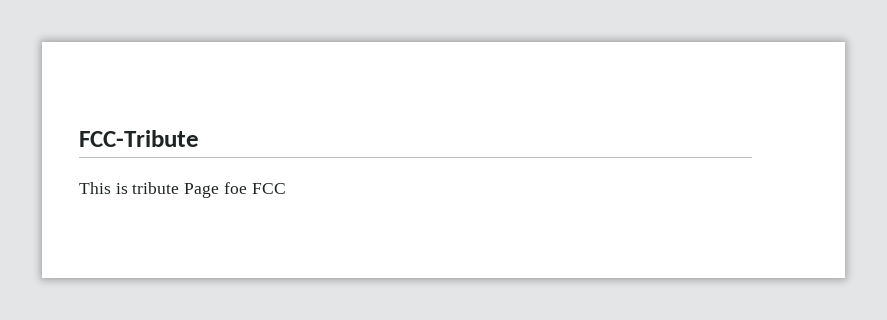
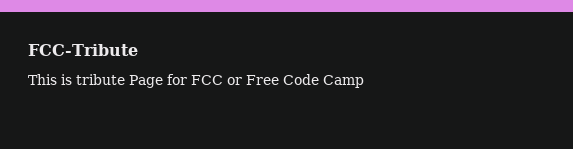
- This is tribute Page foe FCC
+ This is tribute Page for FCC or Free Code Camp

